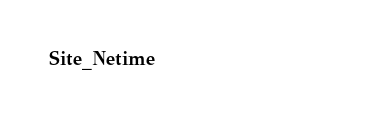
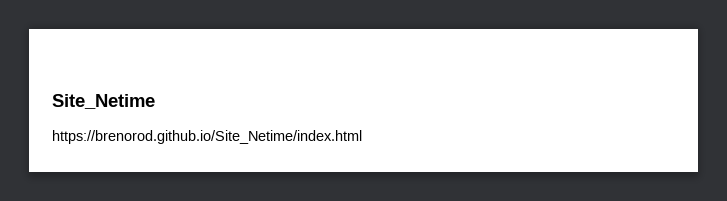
+ https://brenorod.github.io/Site_Netime/index.html

